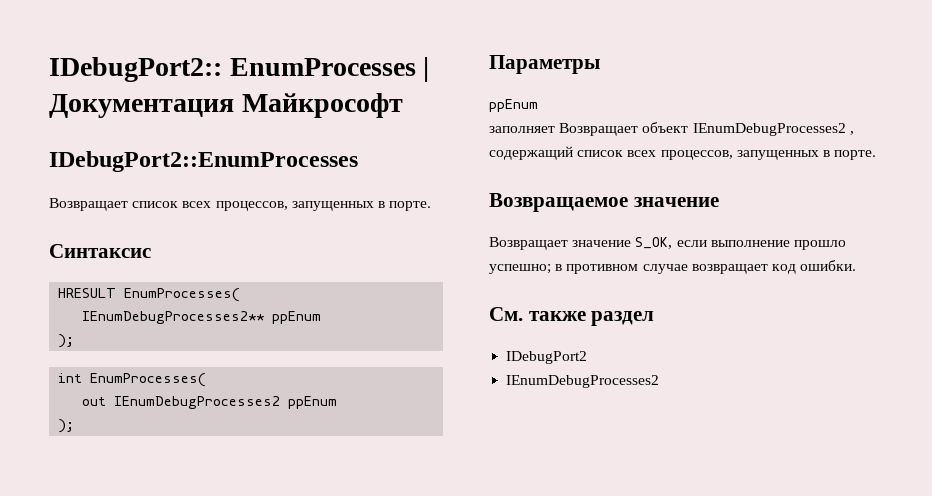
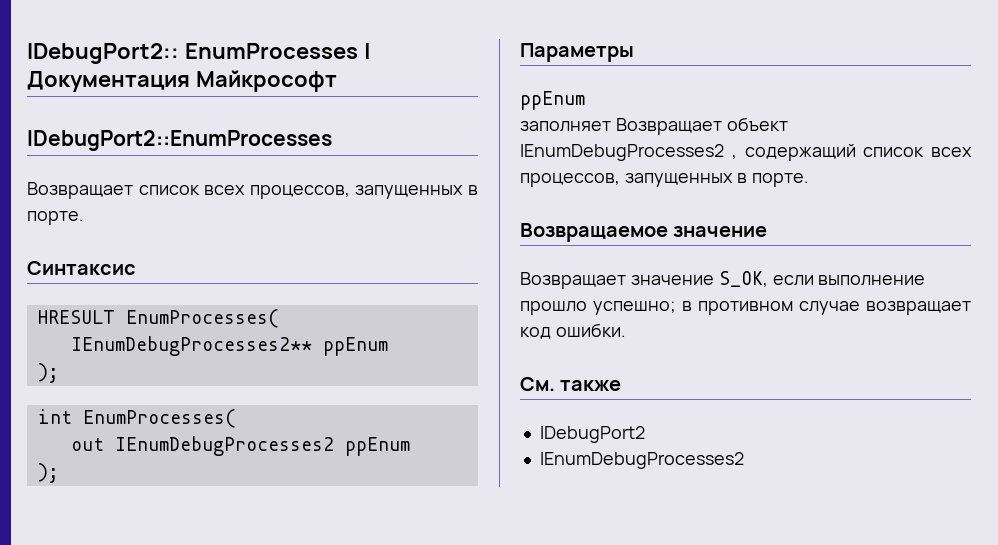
- См. также раздел
+ См. также

